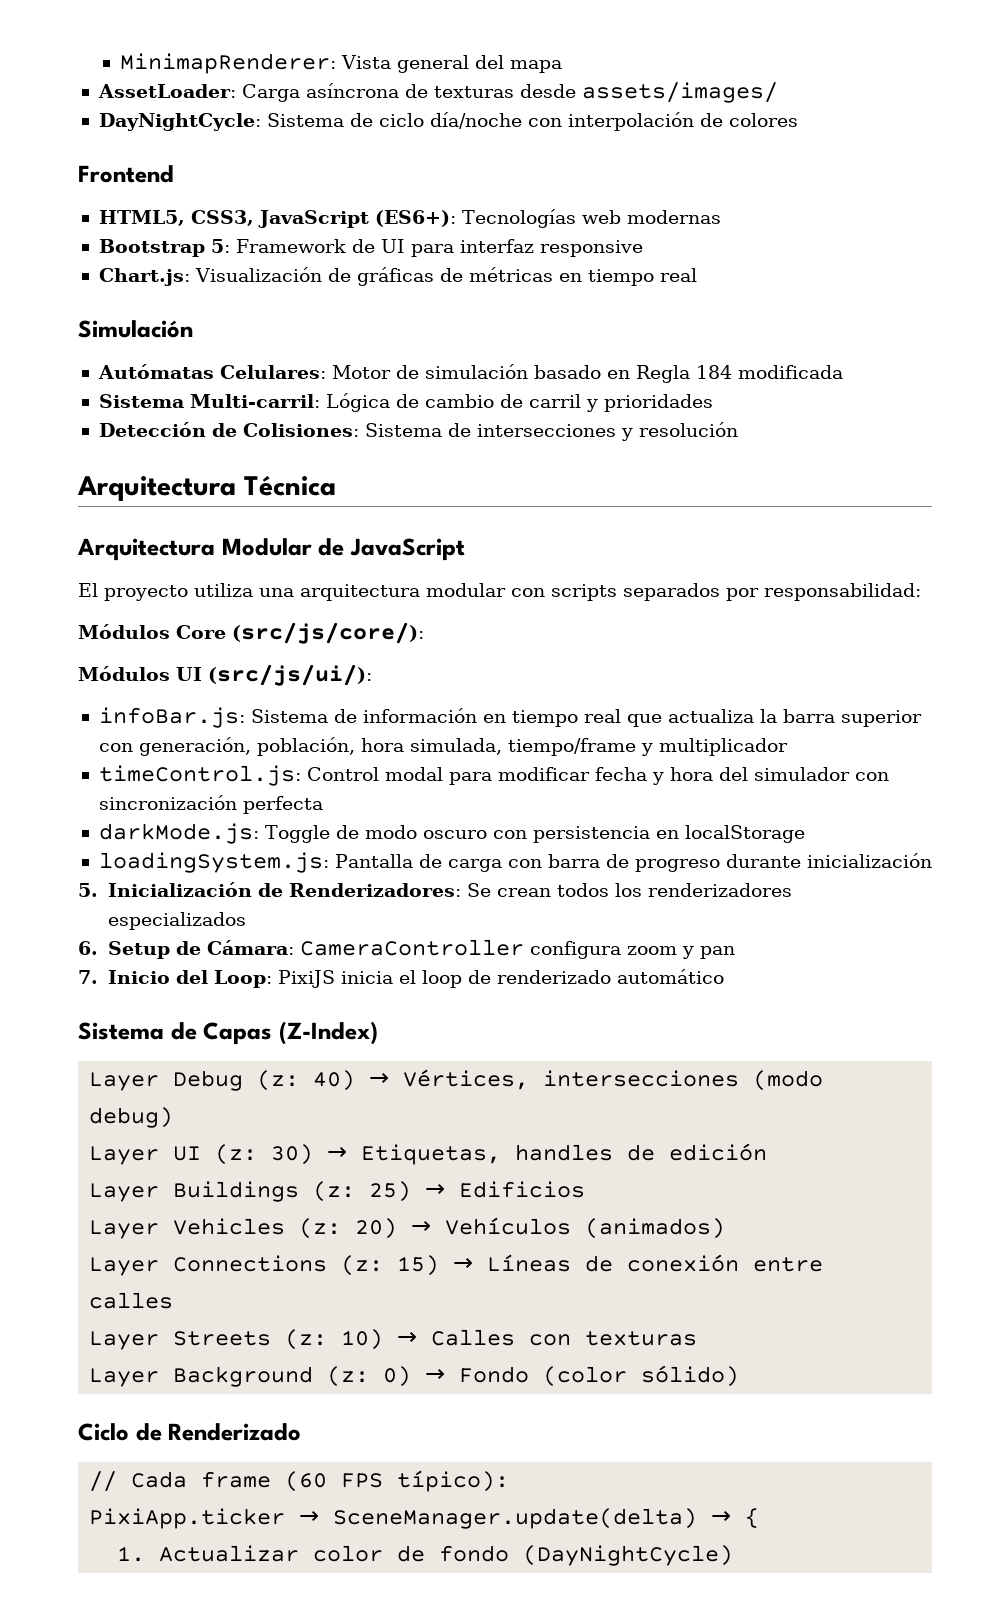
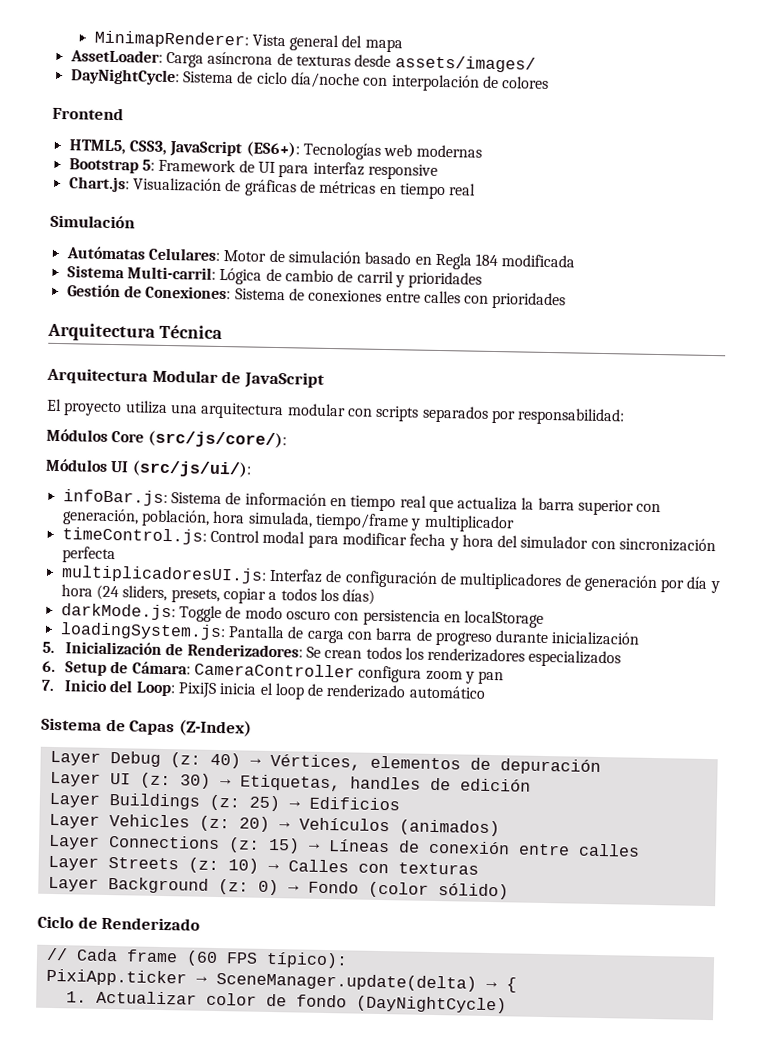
- Detección de Colisiones: Sistema de intersecciones y resolución
+ Gestión de Conexiones: Sistema de conexiones entre calles con prioridades
+ multiplicadoresUI.js: Interfaz de configuración de multiplicadores de generación por día y hora (24 sliders, presets, copiar a todos los días)
- Layer Debug (z: 40) → Vértices, intersecciones (modo debug)
+ Layer Debug (z: 40) → Vértices, elementos de depuración

